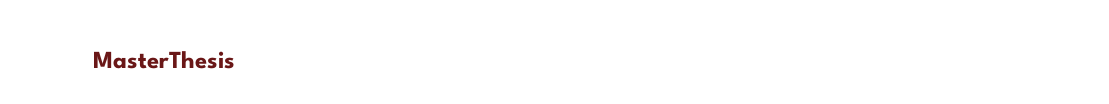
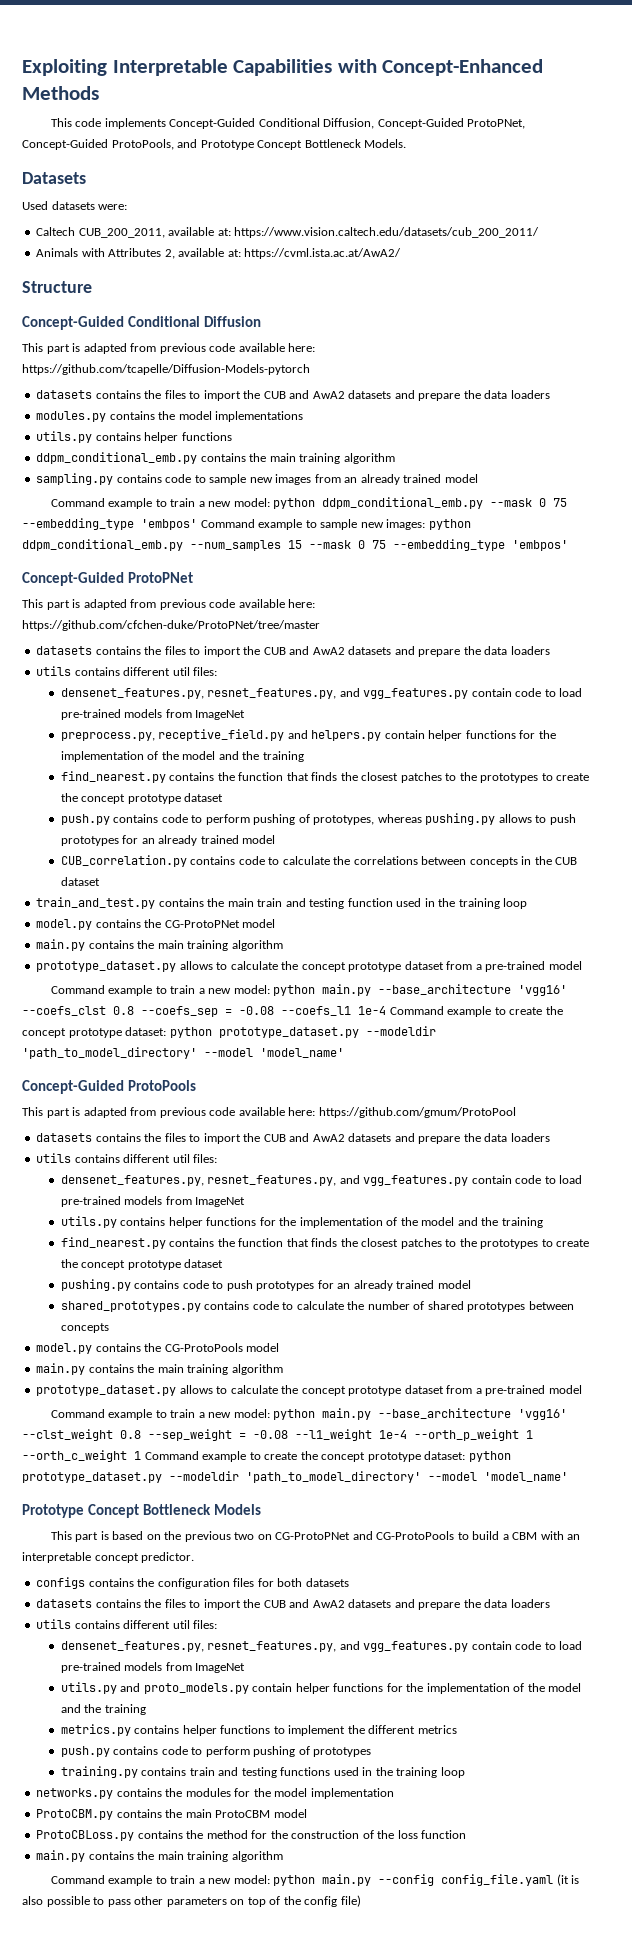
- MasterThesis
+ Exploiting Interpretable Capabilities with Concept-Enhanced Methods
+ This code implements Concept-Guided Conditional Diffusion, Concept-Guided ProtoPNet, Concept-Guided ProtoPools, and Prototype Concept Bottleneck Models.
+ Datasets
+ Used datasets were:
+ Caltech CUB_200_2011, available at: https://www.vision.caltech.edu/datasets/cub_200_2011/
+ Animals with Attributes 2, available at: https://cvml.ista.ac.at/AwA2/
+ Structure
+ Concept-Guided Conditional Diffusion
+ This part is adapted from previous code available here: https://github.com/tcapelle/Diffusion-Models-pytorch
+ datasets contains the files to import the CUB and AwA2 datasets and prepare the data loaders
+ modules.py contains the model implementations
+ utils.py contains helper functions
+ ddpm_conditional_emb.py contains the main training algorithm
+ sampling.py contains code to sample new images from an already trained model
+ Command example to train a new model: python ddpm_conditional_emb.py --mask 0 75 --embedding_type 'embpos' Command example to sample new images: python ddpm_conditional_emb.py --num_samples 15 --mask 0 75 --embedding_type 'embpos'
+ Concept-Guided ProtoPNet
+ This part is adapted from previous code available here: https://github.com/cfchen-duke/ProtoPNet/tree/master
+ datasets contains the files to import the CUB and AwA2 datasets and prepare the data loaders
+ utils contains different util files:
+ densenet_features.py, resnet_features.py, and vgg_features.py contain code to load pre-trained models from ImageNet
+ preprocess.py, receptive_field.py and helpers.py contain helper functions for the implementation of the model and the training
+ find_nearest.py contains the function that finds the closest patches to the prototypes to create the concept prototype dataset
+ push.py contains code to perform pushing of prototypes, whereas pushing.py allows to push prototypes for an already trained model
+ CUB_correlation.py contains code to calculate the correlations between concepts in the CUB dataset
+ train_and_test.py contains the main train and testing function used in the training loop
+ model.py contains the CG-ProtoPNet model
+ main.py contains the main training algorithm
+ prototype_dataset.py allows to calculate the concept prototype dataset from a pre-trained model
+ Command example to train a new model: python main.py --base_architecture 'vgg16' --coefs_clst 0.8 --coefs_sep = -0.08 --coefs_l1 1e-4 Command example to create the concept prototype dataset: python prototype_dataset.py --modeldir 'path_to_model_directory' --model 'model_name'
+ Concept-Guided ProtoPools
+ This part is adapted from previous code available here: https://github.com/gmum/ProtoPool
+ datasets contains the files to import the CUB and AwA2 datasets and prepare the data loaders
+ utils contains different util files:
+ densenet_features.py, resnet_features.py, and vgg_features.py contain code to load pre-trained models from ImageNet
+ utils.py contains helper functions for the implementation of the model and the training
+ find_nearest.py contains the function that finds the closest patches to the prototypes to create the concept prototype dataset
+ pushing.py contains code to push prototypes for an already trained model
+ shared_prototypes.py contains code to calculate the number of shared prototypes between concepts
+ model.py contains the CG-ProtoPools model
+ main.py contains the main training algorithm
+ prototype_dataset.py allows to calculate the concept prototype dataset from a pre-trained model
+ Command example to train a new model: python main.py --base_architecture 'vgg16' --clst_weight 0.8 --sep_weight = -0.08 --l1_weight 1e-4 --orth_p_weight 1 --orth_c_weight 1 Command example to create the concept prototype dataset: python prototype_dataset.py --modeldir 'path_to_model_directory' --model 'model_name'
+ Prototype Concept Bottleneck Models
+ This part is based on the previous two on CG-ProtoPNet and CG-ProtoPools to build a CBM with an interpretable concept predictor.
+ configs contains the configuration files for both datasets
+ datasets contains the files to import the CUB and AwA2 datasets and prepare the data loaders
+ utils contains different util files:
+ densenet_features.py, resnet_features.py, and vgg_features.py contain code to load pre-trained models from ImageNet
+ utils.py and proto_models.py contain helper functions for the implementation of the model and the training
+ metrics.py contains helper functions to implement the different metrics
+ push.py contains code to perform pushing of prototypes
+ training.py contains train and testing functions used in the training loop
+ networks.py contains the modules for the model implementation
+ ProtoCBM.py contains the main ProtoCBM model
+ ProtoCBLoss.py contains the method for the construction of the loss function
+ main.py contains the main training algorithm
+ Command example to train a new model: python main.py --config config_file.yaml (it is also possible to pass other parameters on top of the config file)

